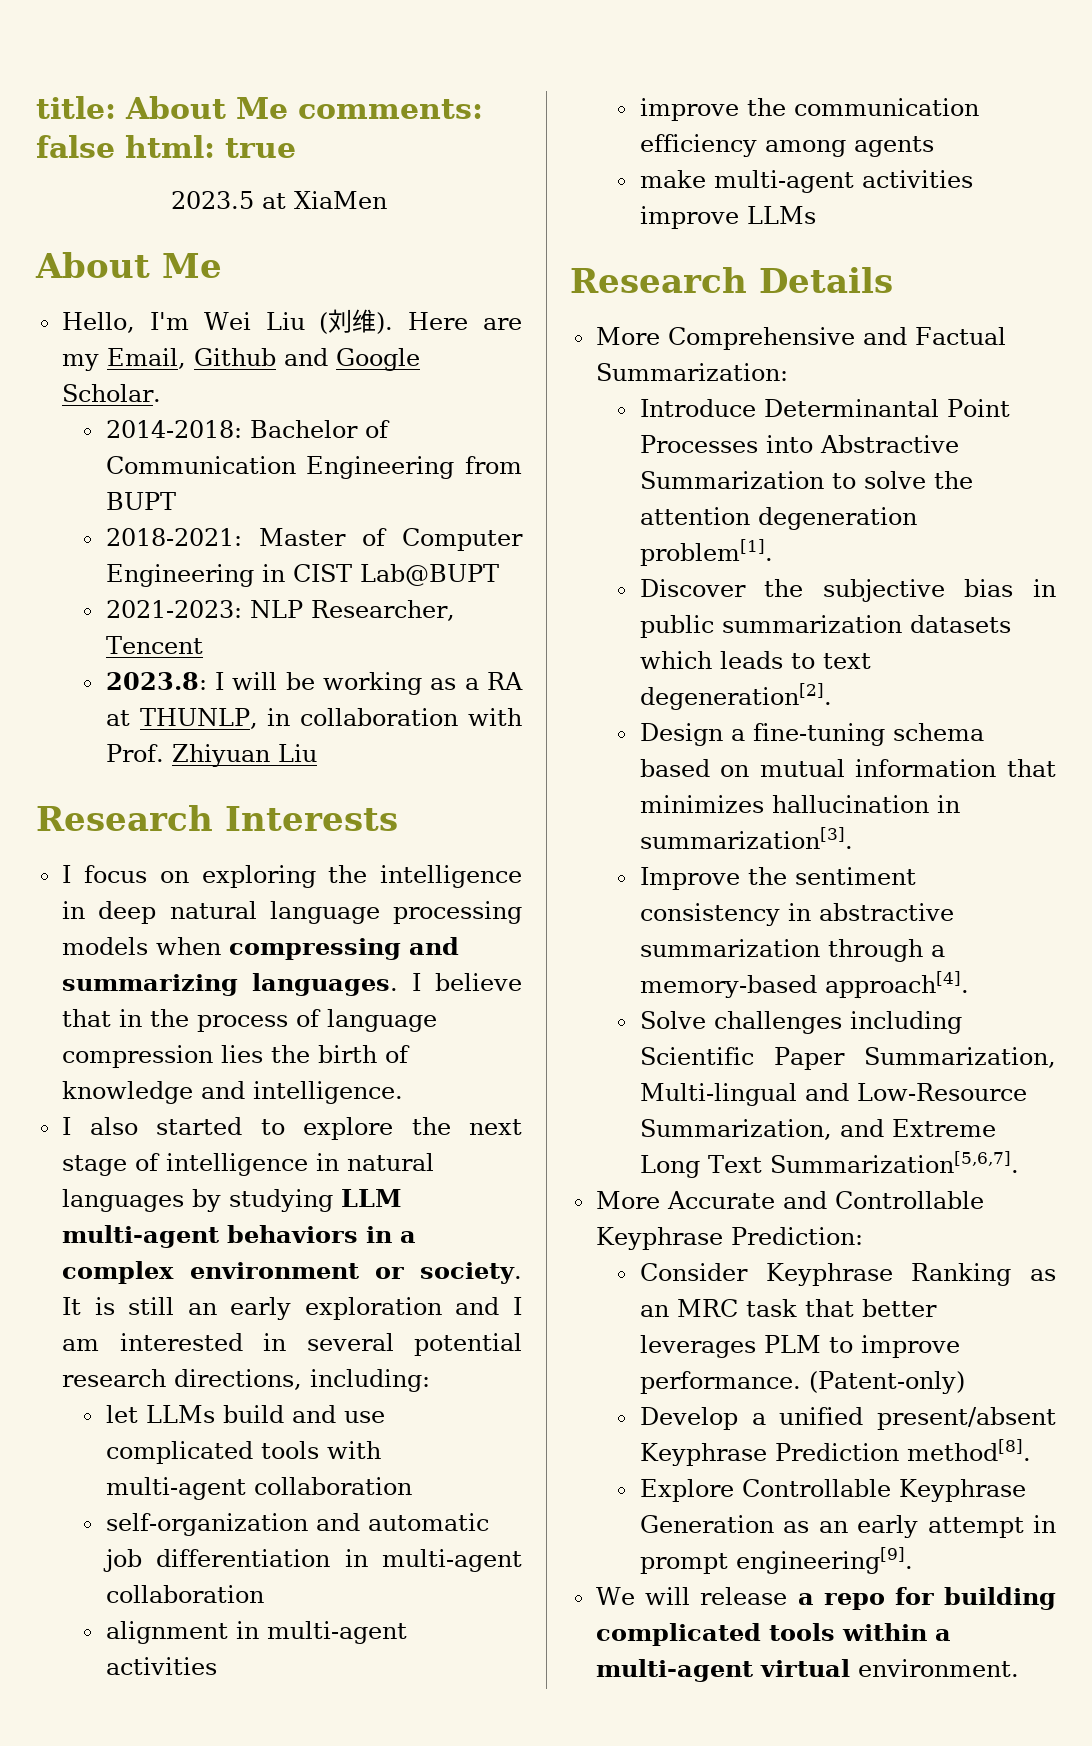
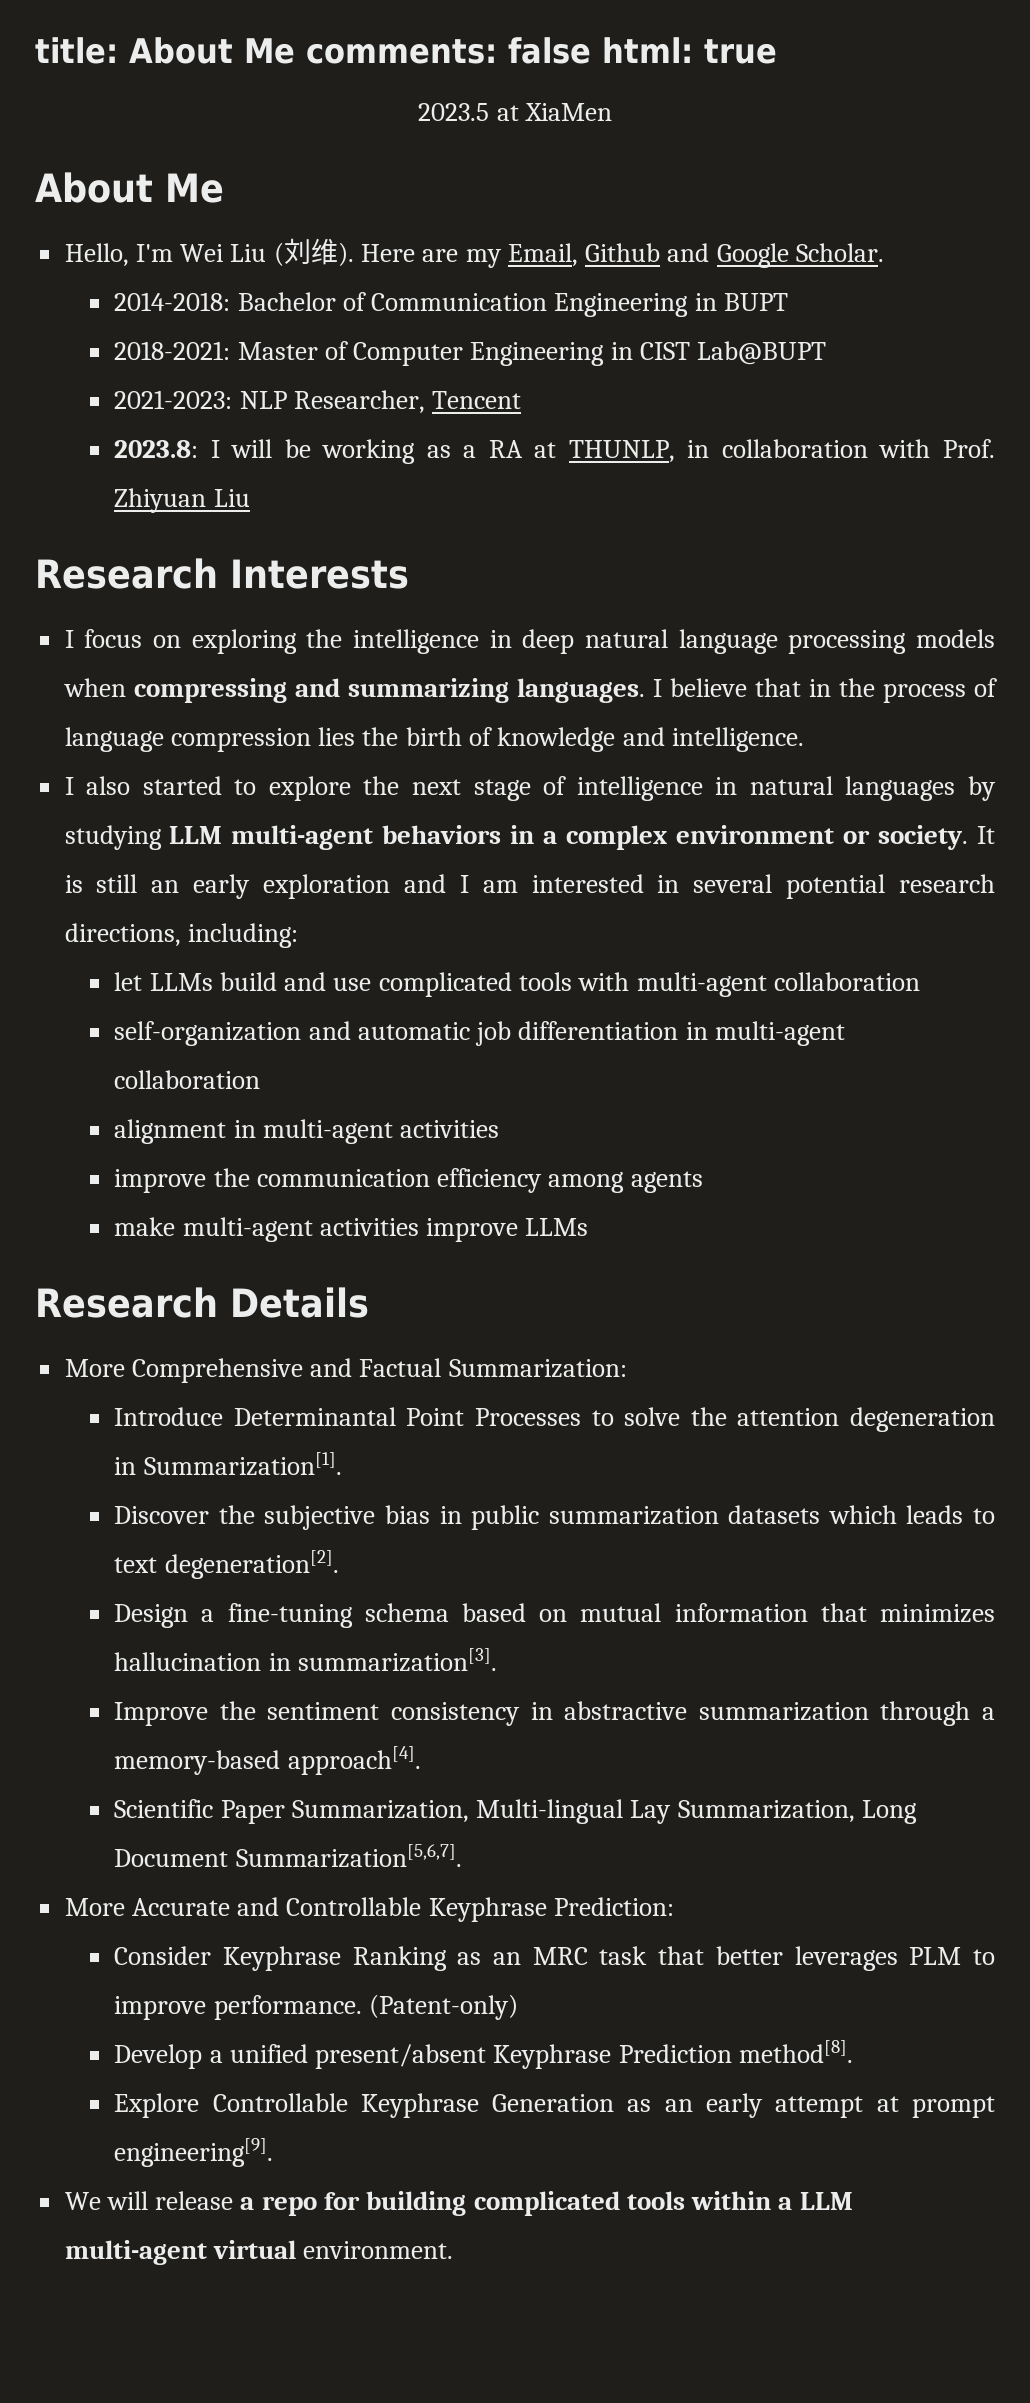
- 2014-2018: Bachelor of Communication Engineering from BUPT
+ 2014-2018: Bachelor of Communication Engineering in BUPT
- Introduce Determinantal Point Processes into Abstractive Summarization to solve the attention degeneration problem[1].
+ Introduce Determinantal Point Processes to solve the attention degeneration in Summarization[1].
- Solve challenges including Scientific Paper Summarization, Multi-lingual and Low-Resource Summarization, and Extreme Long Text Summarization[5,6,7].
+ Scientific Paper Summarization, Multi-lingual Lay Summarization, Long Document Summarization[5,6,7].
- Explore Controllable Keyphrase Generation as an early attempt in prompt engineering[9].
+ Explore Controllable Keyphrase Generation as an early attempt at prompt engineering[9].
- We will release a repo for building complicated tools within a multi-agent virtual environment.
+ We will release a repo for building complicated tools within a LLM multi-agent virtual environment.

